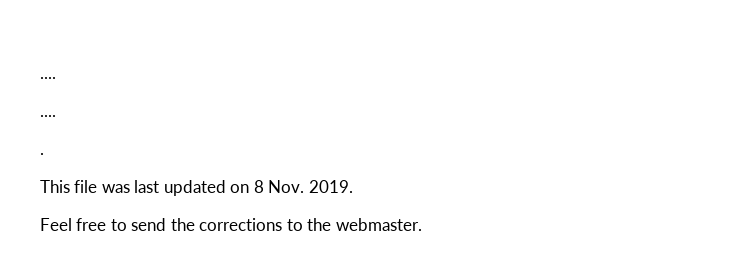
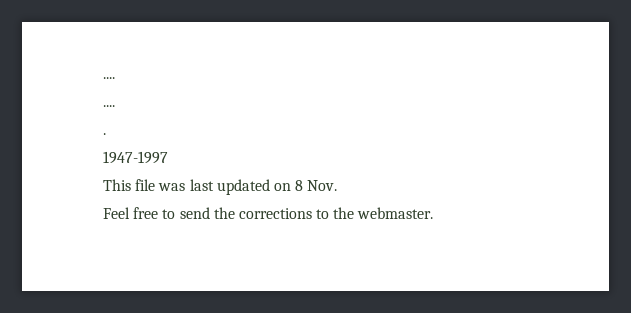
+ 1947-1997
- This file was last updated on 8 Nov. 2019.
+ This file was last updated on 8 Nov.

